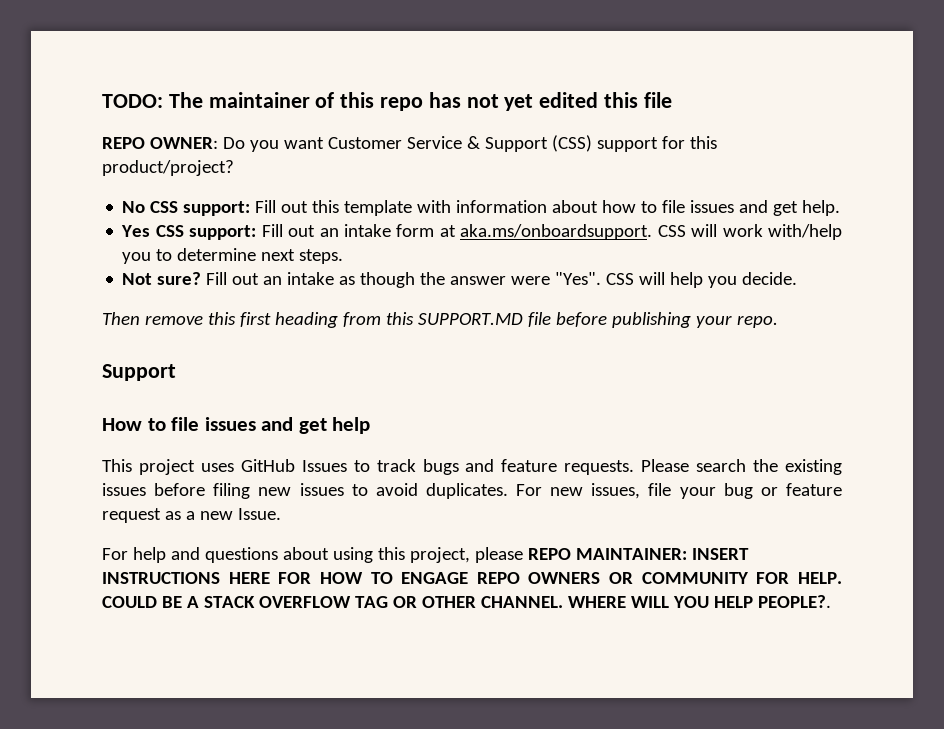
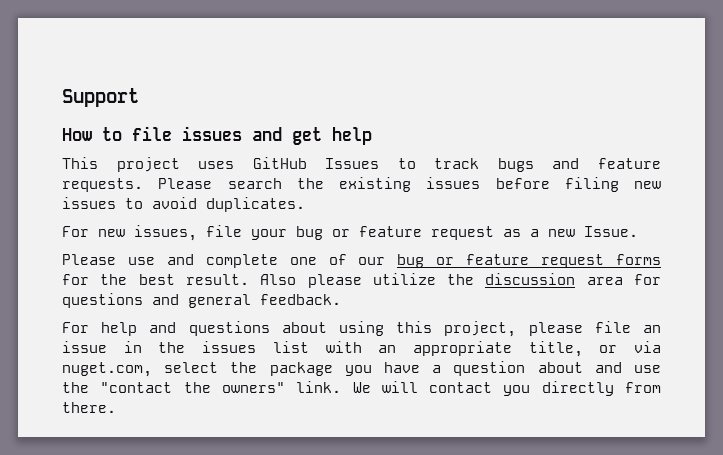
- TODO: The maintainer of this repo has not yet edited this file
- REPO OWNER: Do you want Customer Service & Support (CSS) support for this product/project?
- No CSS support: Fill out this template with information about how to file issues and get help.
- Yes CSS support: Fill out an intake form at aka.ms/onboardsupport. CSS will work with/help you to determine next steps.
- Not sure? Fill out an intake as though the answer were "Yes". CSS will help you decide.
- Then remove this first heading from this SUPPORT.MD file before publishing your repo.
- Please search the existing issues before filing new issues to avoid duplicates. For new issues, file your bug or feature request as a new Issue.
+ Please search the existing issues before filing new issues to avoid duplicates.
+ For new issues, file your bug or feature request as a new Issue.
+ Please use and complete one of our bug or feature request forms for the best result. Also please utilize the discussion area for questions and general feedback.
- For help and questions about using this project, please REPO MAINTAINER: INSERT INSTRUCTIONS HERE FOR HOW TO ENGAGE REPO OWNERS OR COMMUNITY FOR HELP. COULD BE A STACK OVERFLOW TAG OR OTHER CHANNEL. WHERE WILL YOU HELP PEOPLE?.
+ For help and questions about using this project, please file an issue in the issues list with an appropriate title, or via nuget.com, select the package you have a question about and use the "contact the owners" link. We will contact you directly from there.

